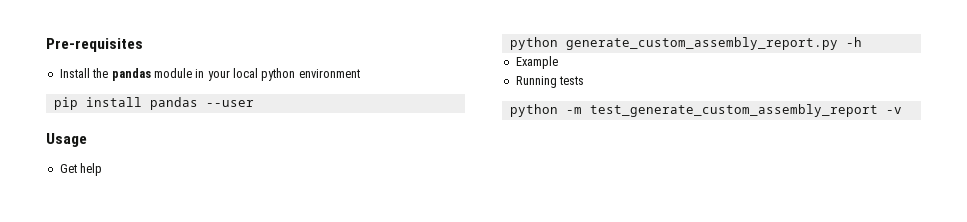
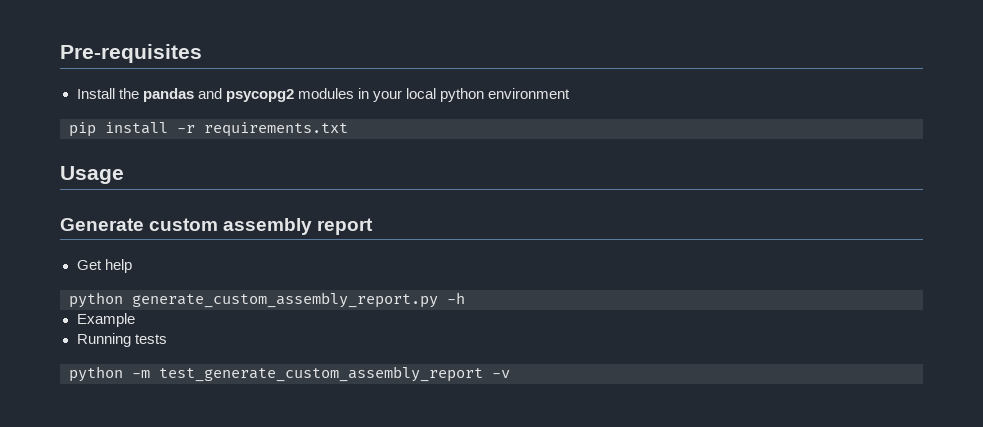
- Install the pandas module in your local python environment
+ Install the pandas and psycopg2 modules in your local python environment
- pip install pandas --user
+ pip install -r requirements.txt
+ Generate custom assembly report

